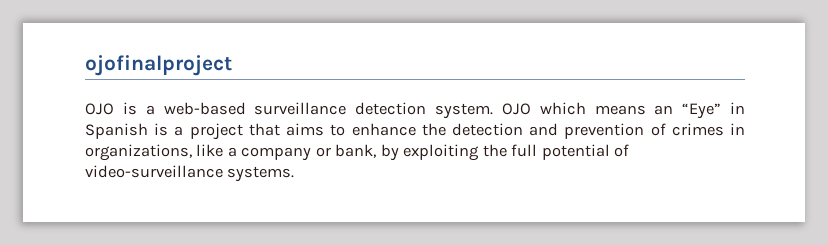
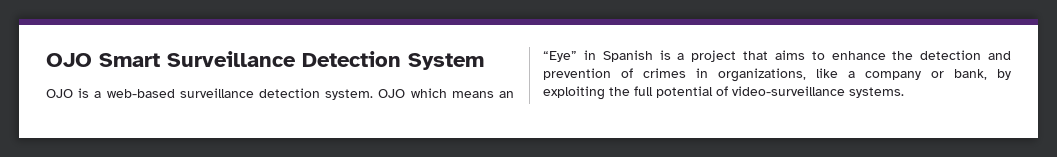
- ojofinalproject
+ OJO Smart Surveillance Detection System

